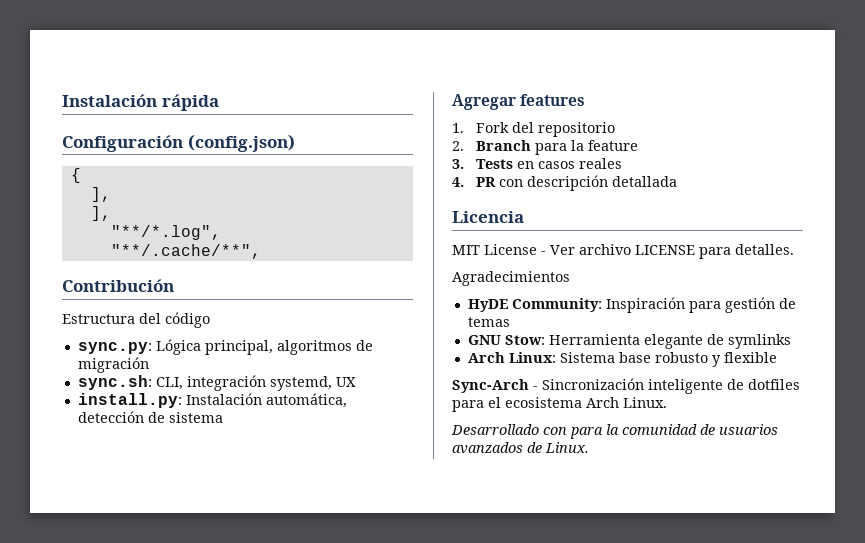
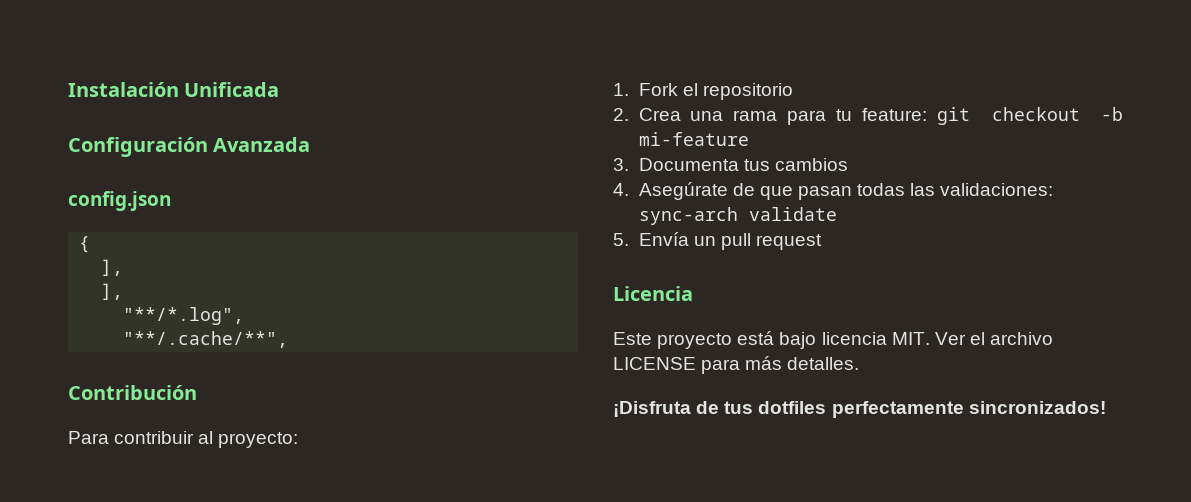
- Instalación rápida
+ Instalación Unificada
- Configuración (config.json)
+ Configuración Avanzada
+ config.json
- Estructura del código
- sync.py: Lógica principal, algoritmos de migración
- sync.sh: CLI, integración systemd, UX
- install.py: Instalación automática, detección de sistema
- Agregar features
+ Para contribuir al proyecto:
- 1. Fork del repositorio
+ 1. Fork el repositorio
- 2. Branch para la feature
- 3. Tests en casos reales
- 4. PR con descripción detallada
+ 2. Crea una rama para tu feature: git checkout -b mi-feature
+ 3. Documenta tus cambios
+ 4. Asegúrate de que pasan todas las validaciones: sync-arch validate
+ 5. Envía un pull request
  Licencia
- MIT License - Ver archivo LICENSE para detalles.
+ Este proyecto está bajo licencia MIT. Ver el archivo LICENSE para más detalles.
- Agradecimientos
- HyDE Community: Inspiración para gestión de temas
- GNU Stow: Herramienta elegante de symlinks
- Arch Linux: Sistema base robusto y flexible
- Sync-Arch - Sincronización inteligente de dotfiles para el ecosistema Arch Linux.
- Desarrollado con para la comunidad de usuarios avanzados de Linux.
+ ¡Disfruta de tus dotfiles perfectamente sincronizados!

